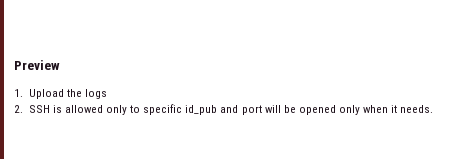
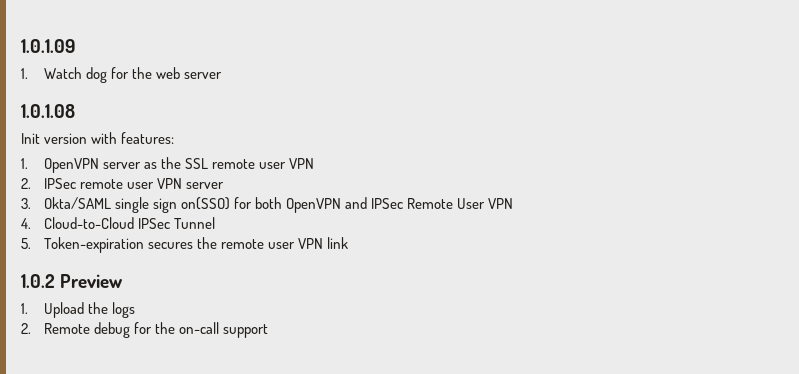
- Preview
+ 1.0.1.09
+ 1. Watch dog for the web server
+ 1.0.1.08
+ Init version with features:
+ 1. OpenVPN server as the SSL remote user VPN
+ 2. IPSec remote user VPN server
+ 3. Okta/SAML single sign on(SSO) for both OpenVPN and IPSec Remote User VPN
+ 4. Cloud-to-Cloud IPSec Tunnel
+ 5. Token-expiration secures the remote user VPN link
+ 1.0.2 Preview
- 2. SSH is allowed only to specific id_pub and port will be opened only when it needs.
+ 2. Remote debug for the on-call support

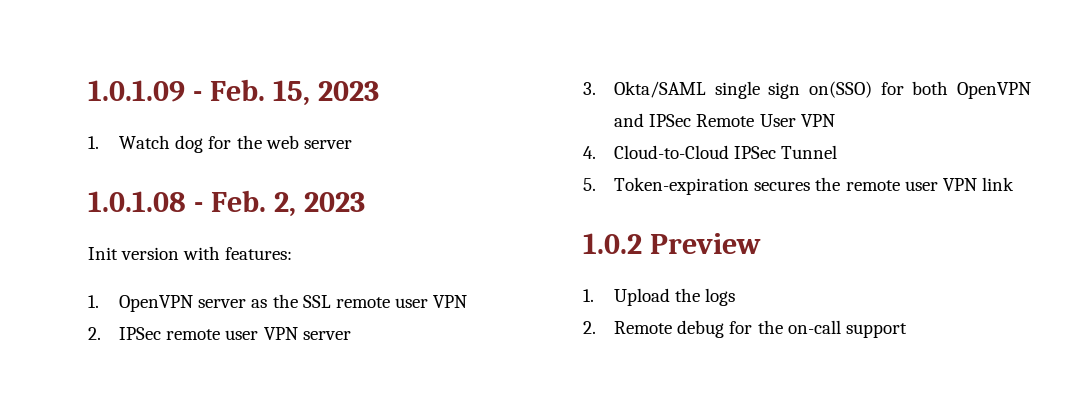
- 1.0.1.09
+ 1.0.1.09 - Feb. 15, 2023
- 1.0.1.08
+ 1.0.1.08 - Feb. 2, 2023

